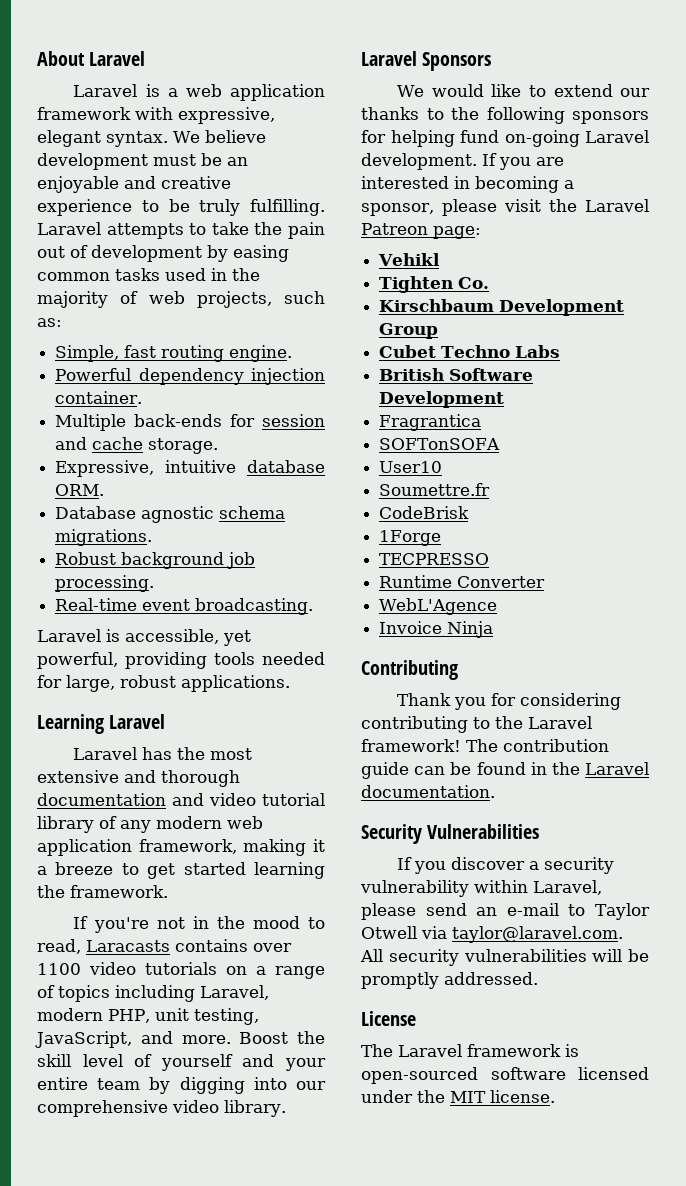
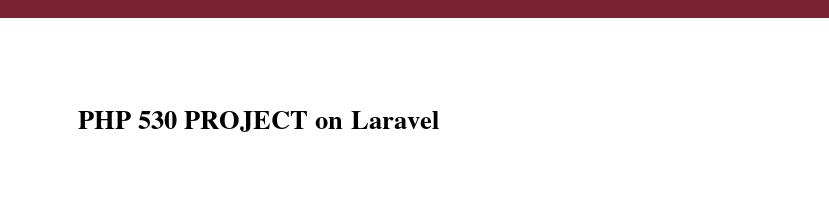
- About Laravel
- Laravel is a web application framework with expressive, elegant syntax. We believe development must be an enjoyable and creative experience to be truly fulfilling. Laravel attempts to take the pain out of development by easing common tasks used in the majority of web projects, such as:
- Simple, fast routing engine.
- Powerful dependency injection container.
- Multiple back-ends for session and cache storage.
- Expressive, intuitive database ORM.
- Database agnostic schema migrations.
- Robust background job processing.
- Real-time event broadcasting.
- Laravel is accessible, yet powerful, providing tools needed for large, robust applications.
- Learning Laravel
- Laravel has the most extensive and thorough documentation and video tutorial library of any modern web application framework, making it a breeze to get started learning the framework.
- If you're not in the mood to read, Laracasts contains over 1100 video tutorials on a range of topics including Laravel, modern PHP, unit testing, JavaScript, and more. Boost the skill level of yourself and your entire team by digging into our comprehensive video library.
- Laravel Sponsors
- We would like to extend our thanks to the following sponsors for helping fund on-going Laravel development. If you are interested in becoming a sponsor, please visit the Laravel Patreon page:
- Vehikl
- Tighten Co.
- Kirschbaum Development Group
- Cubet Techno Labs
- British Software Development
- Fragrantica
- SOFTonSOFA
- User10
- Soumettre.fr
- CodeBrisk
- 1Forge
- TECPRESSO
- Runtime Converter
- WebL'Agence
- Invoice Ninja
- Contributing
- Thank you for considering contributing to the Laravel framework! The contribution guide can be found in the Laravel documentation.
- Security Vulnerabilities
- If you discover a security vulnerability within Laravel, please send an e-mail to Taylor Otwell via taylor@laravel.com. All security vulnerabilities will be promptly addressed.
- License
- The Laravel framework is open-sourced software licensed under the MIT license.
+ PHP 530 PROJECT on Laravel

